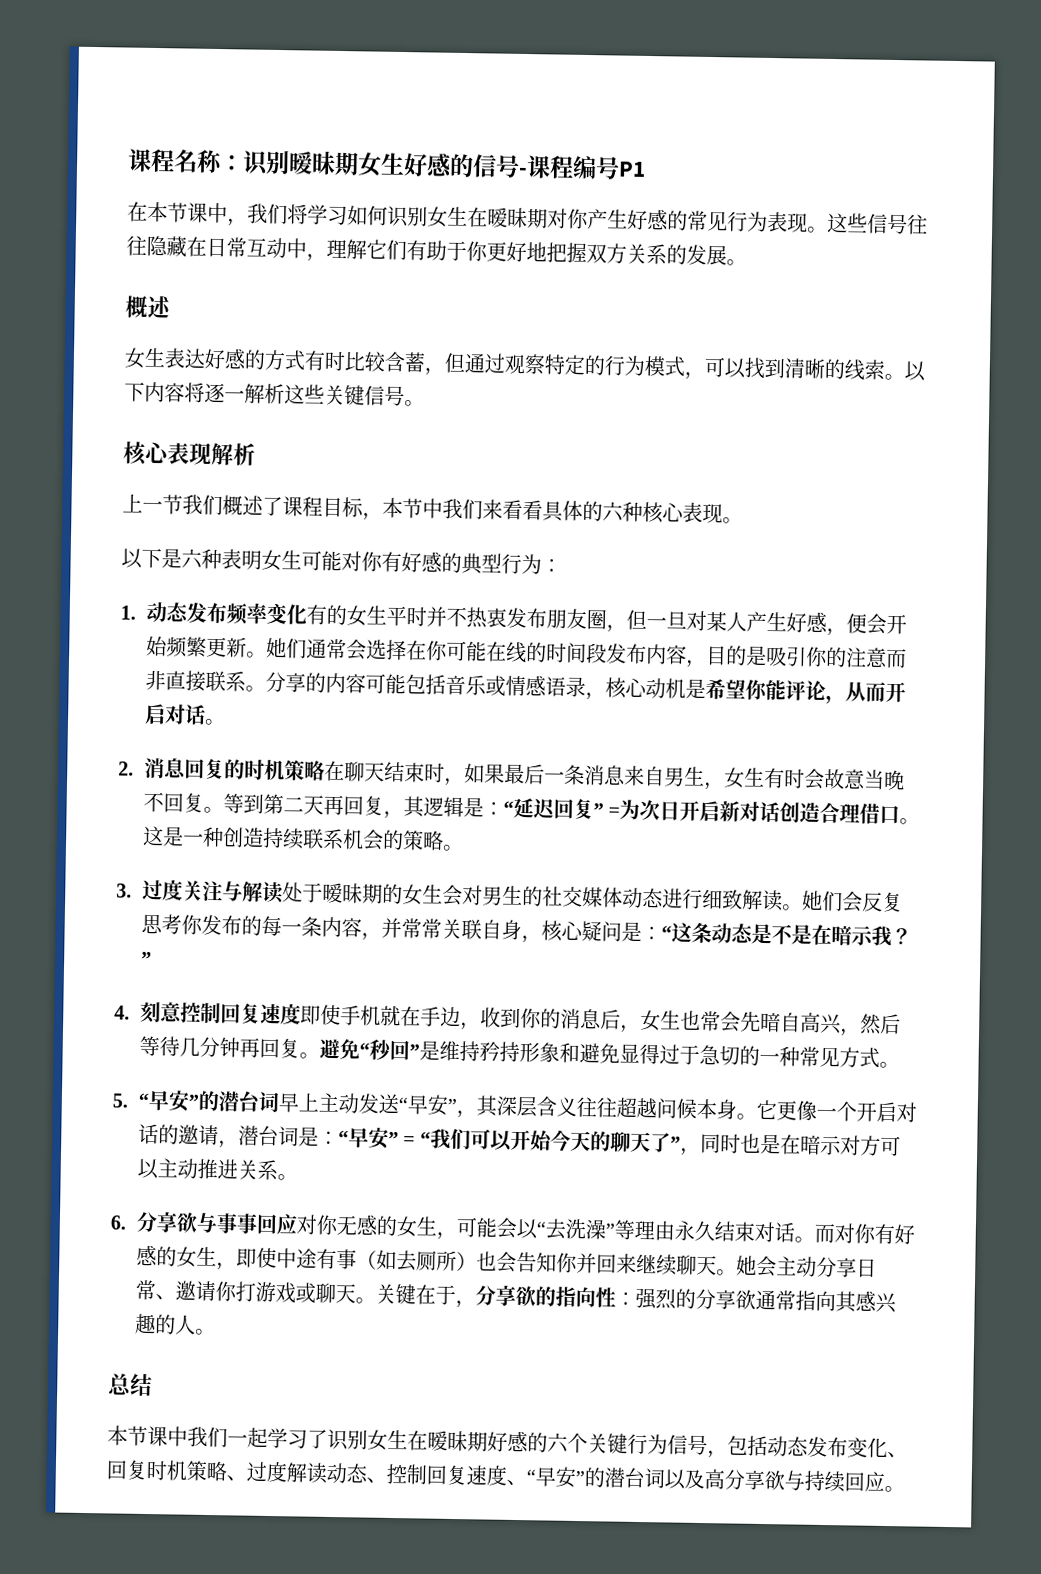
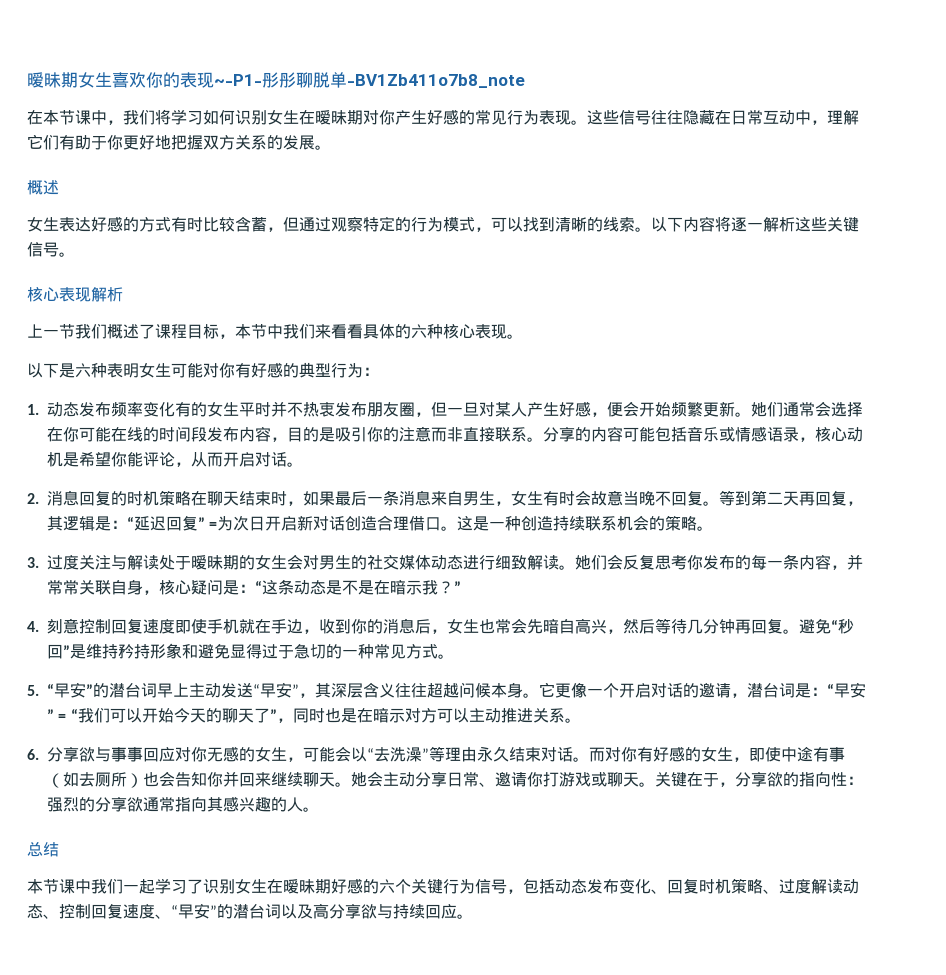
- 课程名称：识别暧昧期女生好感的信号-课程编号P1
+ 暧昧期女生喜欢你的表现~-P1-彤彤聊脱单-BV1Zb411o7b8_note

